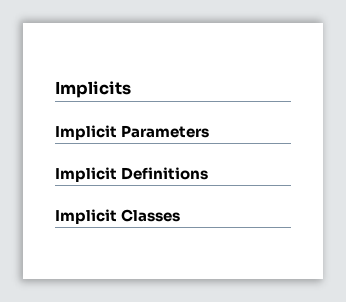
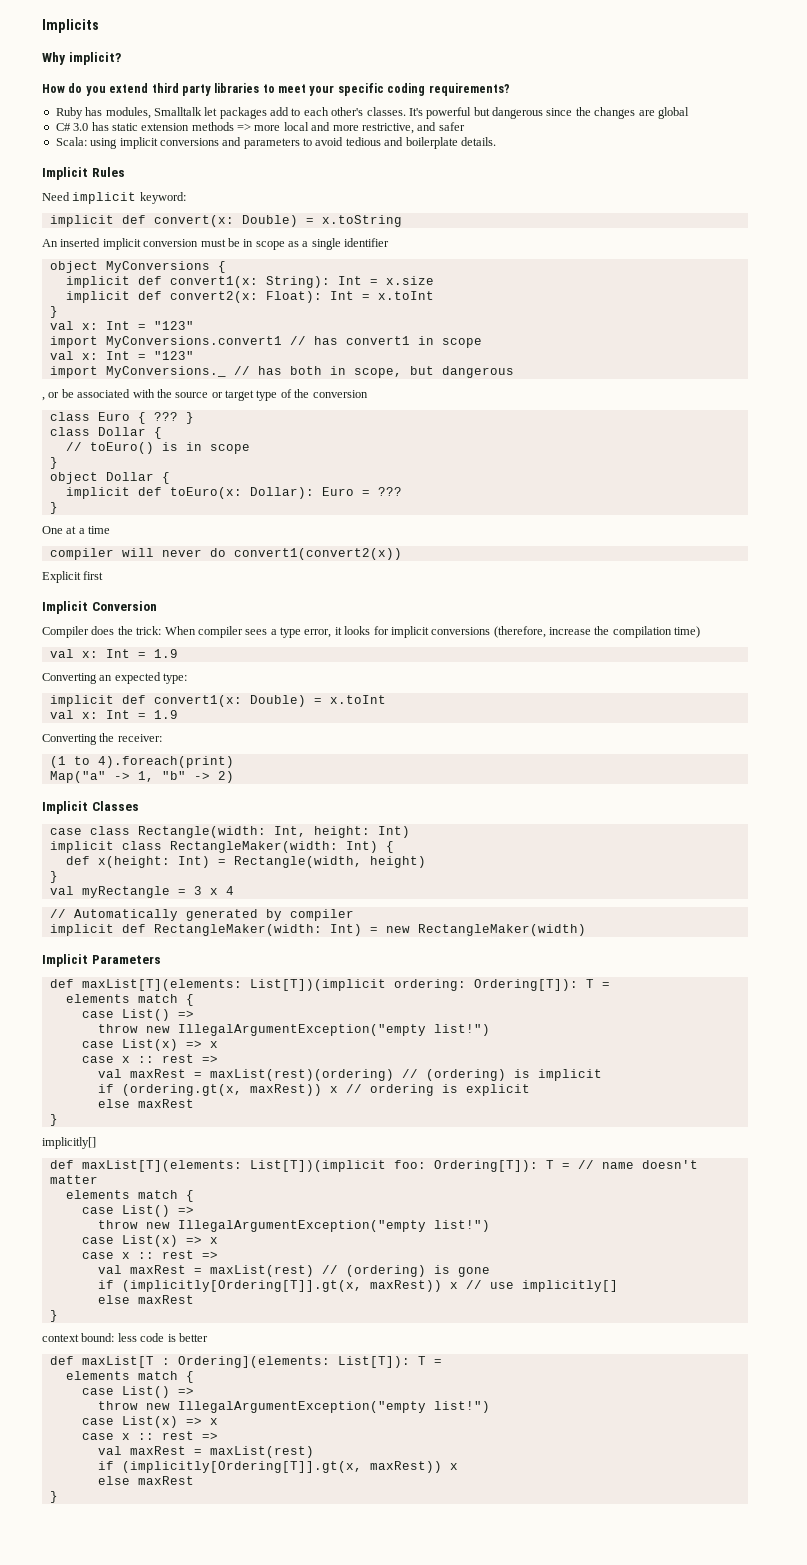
+ Why implicit?
+ How do you extend third party libraries to meet your specific coding requirements?
+ Ruby has modules, Smalltalk let packages add to each other's classes. It's powerful but dangerous since the changes are global
+ C# 3.0 has static extension methods => more local and more restrictive, and safer
+ Scala: using implicit conversions and parameters to avoid tedious and boilerplate details.
+ Implicit Rules
+ Need implicit keyword:
+ implicit def convert(x: Double) = x.toString
+ An inserted implicit conversion must be in scope as a single identifier
+ object MyConversions {
+ implicit def convert1(x: String): Int = x.size
+ implicit def convert2(x: Float): Int = x.toInt
+ }
+ val x: Int = "123"
+ import MyConversions.convert1 // has convert1 in scope
+ val x: Int = "123"
+ import MyConversions._ // has both in scope, but dangerous
+ , or be associated with the source or target type of the conversion
+ class Euro { ??? }
+ class Dollar {
+ // toEuro() is in scope
+ }
+ object Dollar {
+ implicit def toEuro(x: Dollar): Euro = ???
+ }
+ One at a time
+ compiler will never do convert1(convert2(x))
+ Explicit first
+ Implicit Conversion
+ Compiler does the trick: When compiler sees a type error, it looks for implicit conversions (therefore, increase the compilation time)
+ val x: Int = 1.9
+ Converting an expected type:
+ implicit def convert1(x: Double) = x.toInt
+ val x: Int = 1.9
+ Converting the receiver:
+ (1 to 4).foreach(print)
+ Map("a" -> 1, "b" -> 2)
+ Implicit Classes
+ case class Rectangle(width: Int, height: Int)
+ implicit class RectangleMaker(width: Int) {
+ def x(height: Int) = Rectangle(width, height)
+ }
+ val myRectangle = 3 x 4
+ // Automatically generated by compiler
+ implicit def RectangleMaker(width: Int) = new RectangleMaker(width)
  Implicit Parameters
- Implicit Definitions
- Implicit Classes
+ def maxList[T](elements: List[T])(implicit ordering: Ordering[T]): T =
+ elements match {
+ case List() =>
+ throw new IllegalArgumentException("empty list!")
+ case List(x) => x
+ case x :: rest =>
+ val maxRest = maxList(rest)(ordering) // (ordering) is implicit
+ if (ordering.gt(x, maxRest)) x // ordering is explicit
+ else maxRest
+ }
+ implicitly[]
+ def maxList[T](elements: List[T])(implicit foo: Ordering[T]): T = // name doesn't matter
+ elements match {
+ case List() =>
+ throw new IllegalArgumentException("empty list!")
+ case List(x) => x
+ case x :: rest =>
+ val maxRest = maxList(rest) // (ordering) is gone
+ if (implicitly[Ordering[T]].gt(x, maxRest)) x // use implicitly[]
+ else maxRest
+ }
+ context bound: less code is better
+ def maxList[T : Ordering](elements: List[T]): T =
+ elements match {
+ case List() =>
+ throw new IllegalArgumentException("empty list!")
+ case List(x) => x
+ case x :: rest =>
+ val maxRest = maxList(rest)
+ if (implicitly[Ordering[T]].gt(x, maxRest)) x
+ else maxRest
+ }

